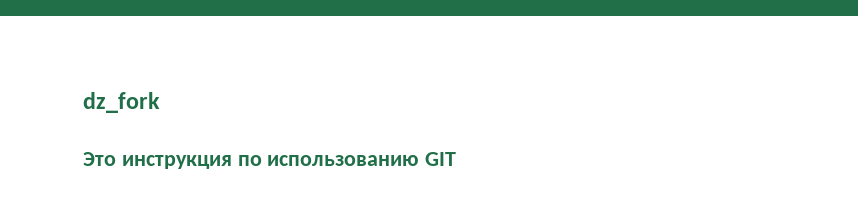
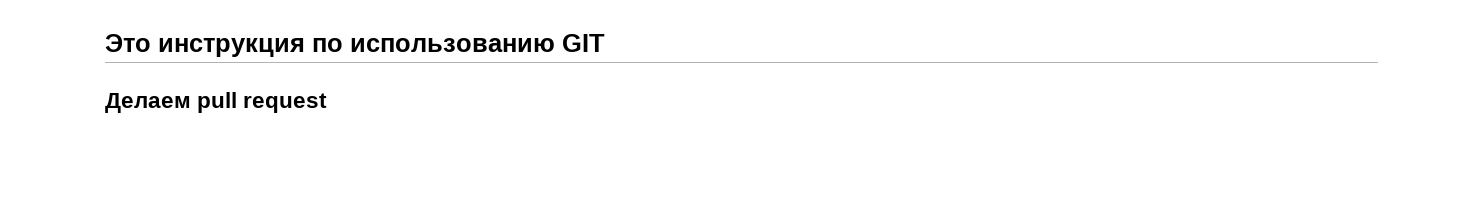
- dz_fork
+ Делаем pull request

